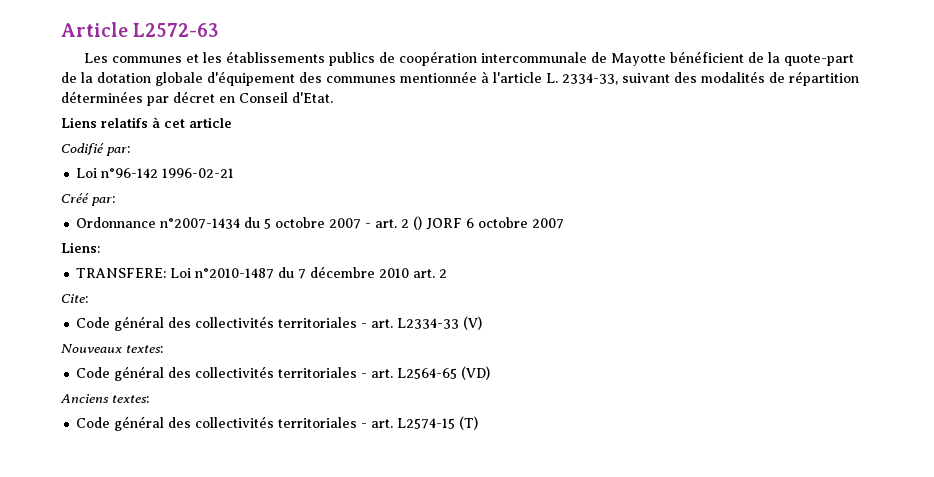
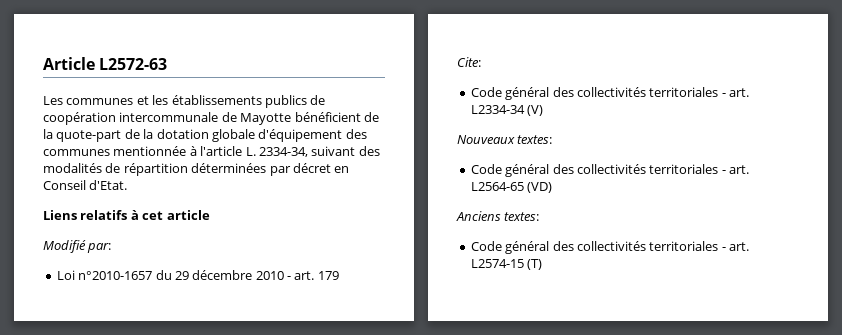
- Les communes et les établissements publics de coopération intercommunale de Mayotte bénéficient de la quote-part de la dotation globale d'équipement des communes mentionnée à l'article L. 2334-33, suivant des modalités de répartition déterminées par décret en Conseil d'Etat.
+ Les communes et les établissements publics de coopération intercommunale de Mayotte bénéficient de la quote-part de la dotation globale d'équipement des communes mentionnée à l'article L. 2334-34, suivant des modalités de répartition déterminées par décret en Conseil d'Etat.
- Codifié par:
+ Modifié par:
- Loi n°96-142 1996-02-21
- Créé par:
- Ordonnance n°2007-1434 du 5 octobre 2007 - art. 2 () JORF 6 octobre 2007
- Liens:
- TRANSFERE: Loi n°2010-1487 du 7 décembre 2010 art. 2
+ Loi n°2010-1657 du 29 décembre 2010 - art. 179
- Code général des collectivités territoriales - art. L2334-33 (V)
+ Code général des collectivités territoriales - art. L2334-34 (V)

